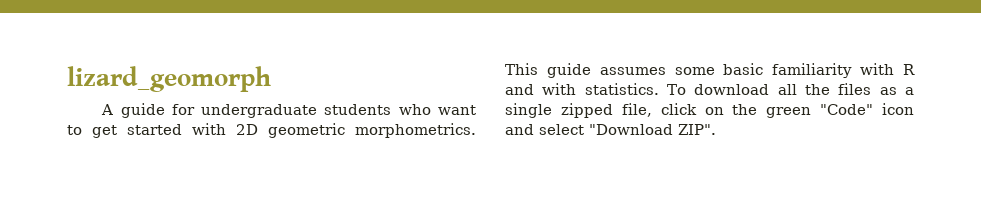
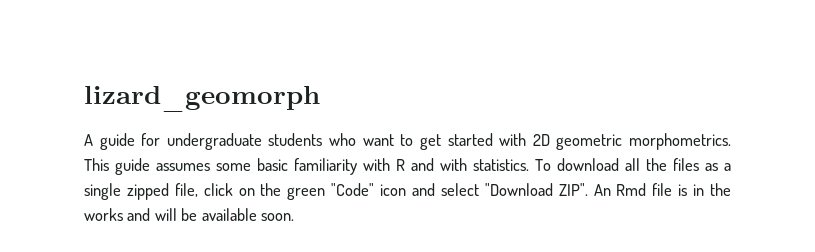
+ An Rmd file is in the works and will be available soon.

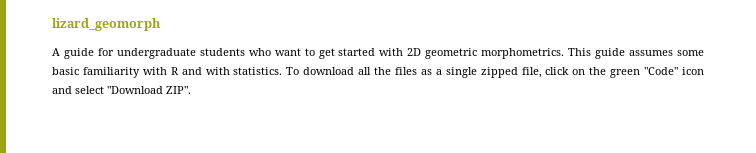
- An Rmd file is in the works and will be available soon.

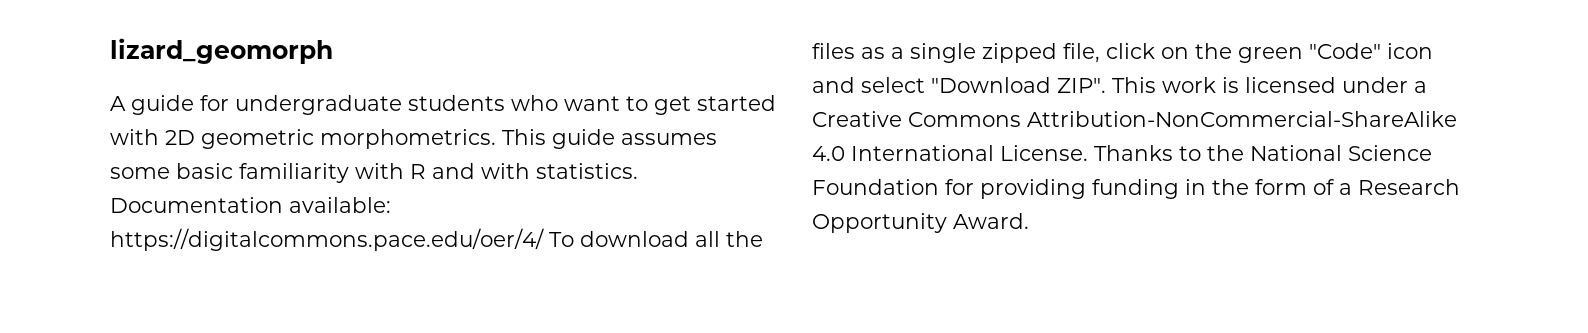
- To download all the files as a single zipped file, click on the green "Code" icon and select "Download ZIP".
+ Documentation available: https://digitalcommons.pace.edu/oer/4/ To download all the files as a single zipped file, click on the green "Code" icon and select "Download ZIP".
+ This work is licensed under a Creative Commons Attribution-NonCommercial-ShareAlike 4.0 International License. Thanks to the National Science Foundation for providing funding in the form of a Research Opportunity Award.

